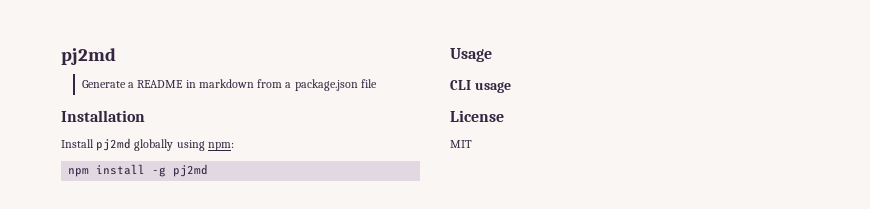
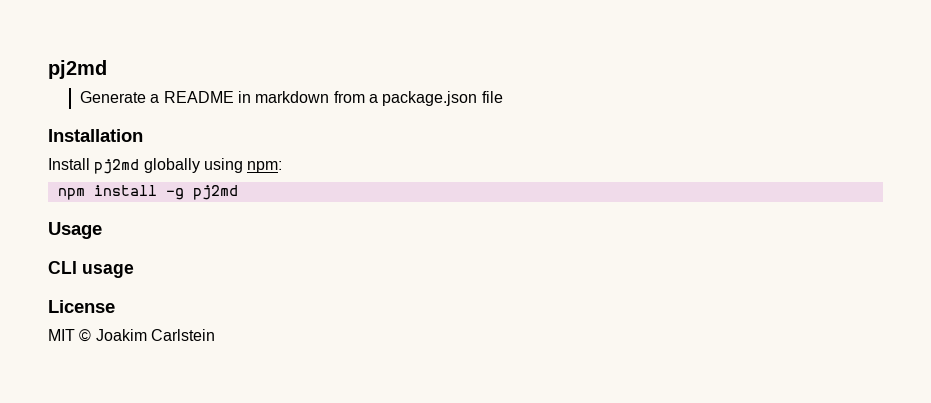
- MIT
+ MIT © Joakim Carlstein

